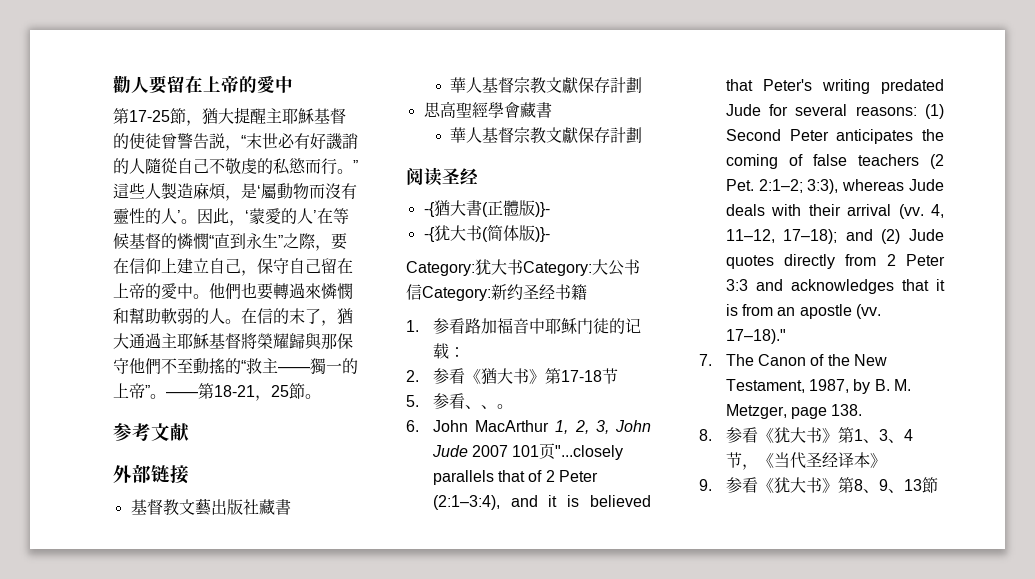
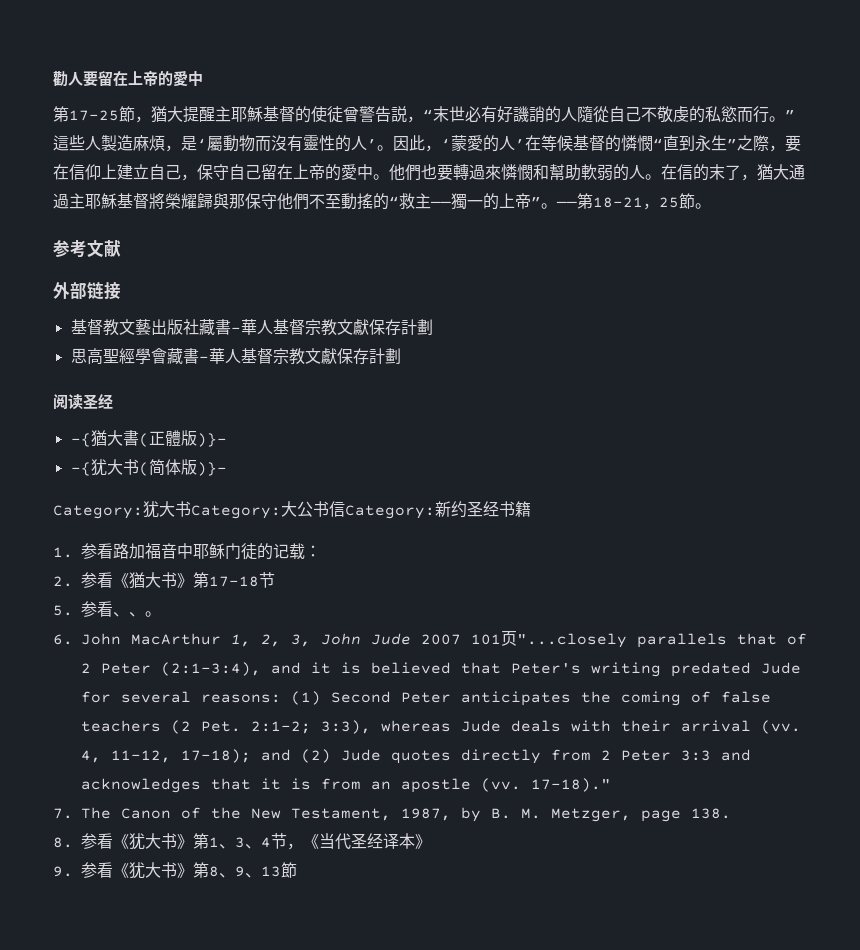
- 基督教文藝出版社藏書
- 華人基督宗教文獻保存計劃
+ 基督教文藝出版社藏書-華人基督宗教文獻保存計劃
- 思高聖經學會藏書
- 華人基督宗教文獻保存計劃
+ 思高聖經學會藏書-華人基督宗教文獻保存計劃

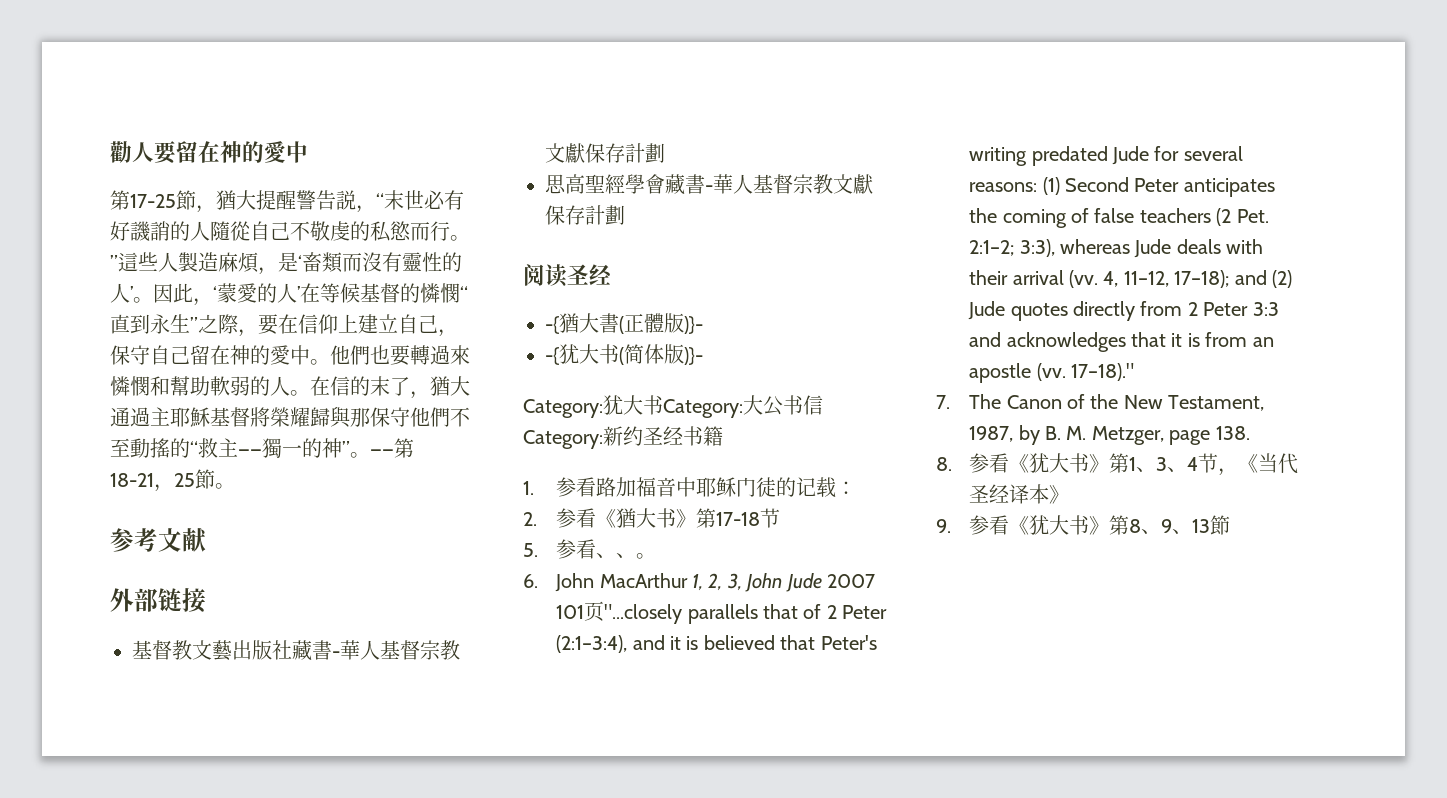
- 勸人要留在上帝的愛中
+ 勸人要留在神的愛中
- 第17-25節，猶大提醒主耶穌基督的使徒曾警告説，“末世必有好譏誚的人隨從自己不敬虔的私慾而行。”這些人製造麻煩，是‘屬動物而沒有靈性的人’。
+ 第17-25節，猶大提醒警告説，“末世必有好譏誚的人隨從自己不敬虔的私慾而行。”這些人製造麻煩，是‘畜類而沒有靈性的人’。
- 因此，‘蒙愛的人’在等候基督的憐憫“直到永生”之際，要在信仰上建立自己，保守自己留在上帝的愛中。
+ 因此，‘蒙愛的人’在等候基督的憐憫“直到永生”之際，要在信仰上建立自己，保守自己留在神的愛中。
- 在信的末了，猶大通過主耶穌基督將榮耀歸與那保守他們不至動搖的“救主——獨一的上帝”。
+ 在信的末了，猶大通過主耶穌基督將榮耀歸與那保守他們不至動搖的“救主——獨一的神”。

